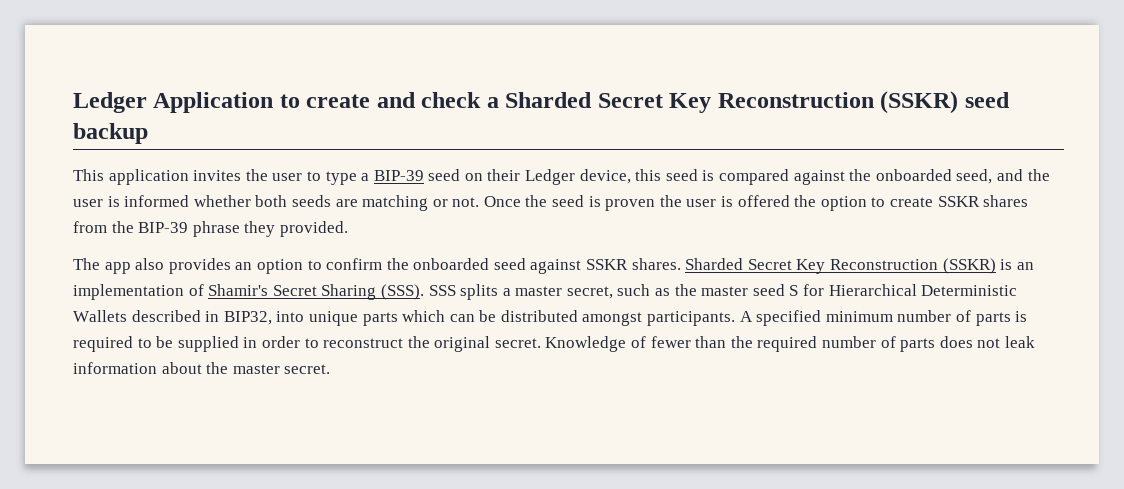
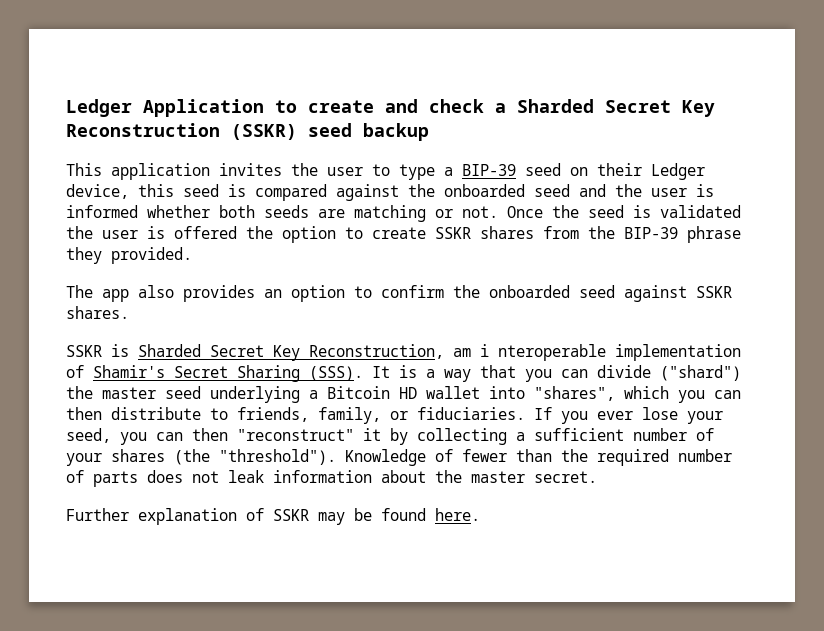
- This application invites the user to type a BIP-39 seed on their Ledger device, this seed is compared against the onboarded seed, and the user is informed whether both seeds are matching or not.
+ This application invites the user to type a BIP-39 seed on their Ledger device, this seed is compared against the onboarded seed and the user is informed whether both seeds are matching or not.
- Once the seed is proven the user is offered the option to create SSKR shares from the BIP-39 phrase they provided.
+ Once the seed is validated the user is offered the option to create SSKR shares from the BIP-39 phrase they provided.
- The app also provides an option to confirm the onboarded seed against SSKR shares. Sharded Secret Key Reconstruction (SSKR) is an implementation of Shamir's Secret Sharing (SSS).
+ The app also provides an option to confirm the onboarded seed against SSKR shares.
+ SSKR is Sharded Secret Key Reconstruction, am i nteroperable implementation of Shamir's Secret Sharing (SSS).
- SSS splits a master secret, such as the master seed S for Hierarchical Deterministic Wallets described in BIP32, into unique parts which can be distributed amongst participants. A specified minimum number of parts is required to be supplied in order to reconstruct the original secret.
+ It is a way that you can divide ("shard") the master seed underlying a Bitcoin HD wallet into "shares", which you can then distribute to friends, family, or fiduciaries. If you ever lose your seed, you can then "reconstruct" it by collecting a sufficient number of your shares (the "threshold").
+ Further explanation of SSKR may be found here.

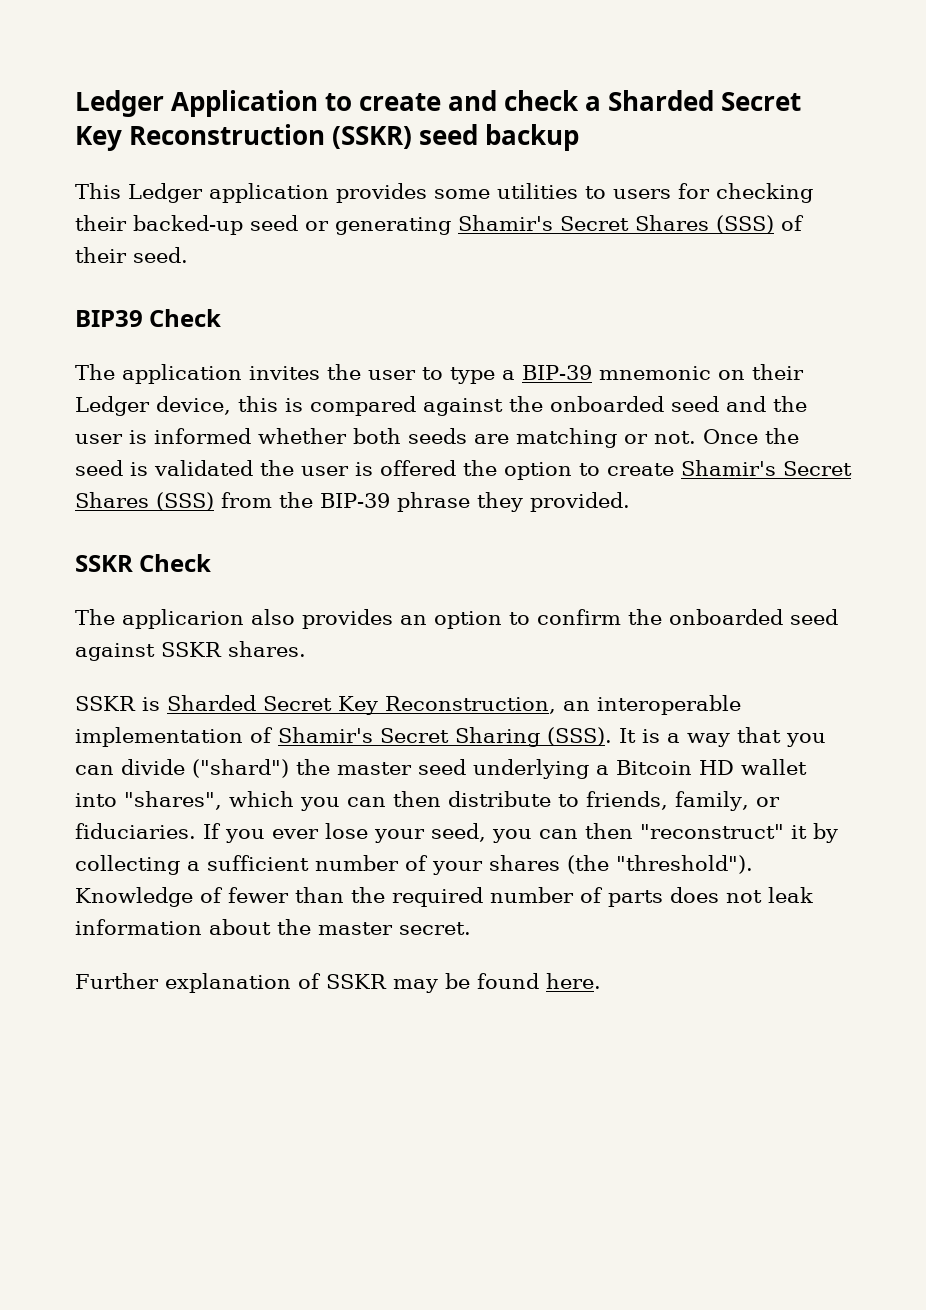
- This application invites the user to type a BIP-39 seed on their Ledger device, this seed is compared against the onboarded seed and the user is informed whether both seeds are matching or not.
+ This Ledger application provides some utilities to users for checking their backed-up seed or generating Shamir's Secret Shares (SSS) of their seed.
+ BIP39 Check
+ The application invites the user to type a BIP-39 mnemonic on their Ledger device, this is compared against the onboarded seed and the user is informed whether both seeds are matching or not.
- Once the seed is validated the user is offered the option to create SSKR shares from the BIP-39 phrase they provided.
+ Once the seed is validated the user is offered the option to create Shamir's Secret Shares (SSS) from the BIP-39 phrase they provided.
- The app also provides an option to confirm the onboarded seed against SSKR shares.
+ SSKR Check
+ The applicarion also provides an option to confirm the onboarded seed against SSKR shares.
- SSKR is Sharded Secret Key Reconstruction, am i nteroperable implementation of Shamir's Secret Sharing (SSS).
+ SSKR is Sharded Secret Key Reconstruction, an interoperable implementation of Shamir's Secret Sharing (SSS).

